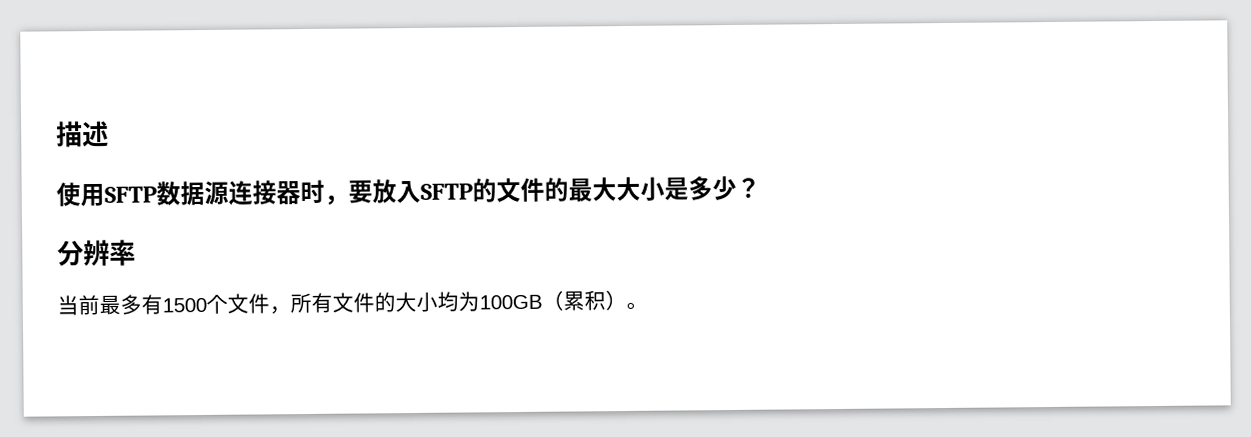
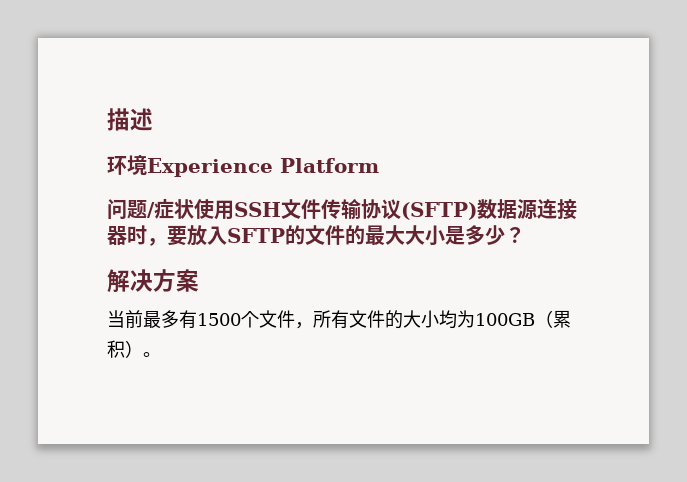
- 使用SFTP数据源连接器时，要放入SFTP的文件的最大大小是多少？
+ 环境Experience Platform
+ 问题/症状使用SSH文件传输协议(SFTP)数据源连接器时，要放入SFTP的文件的最大大小是多少？
- 分辨率
+ 解决方案

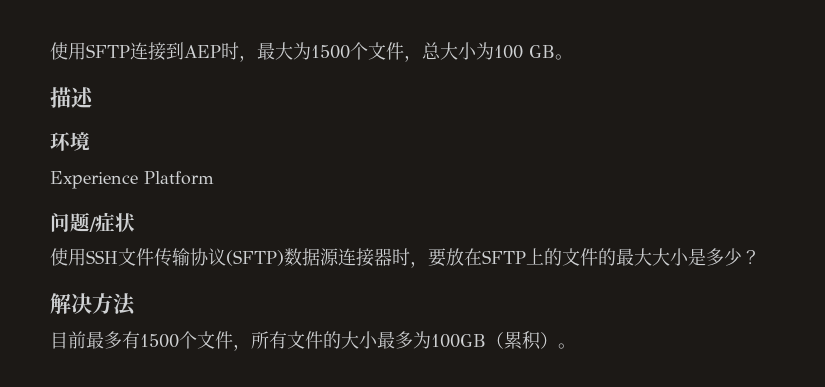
+ 使用SFTP连接到AEP时，最大为1500个文件，总大小为100 GB。
- 环境Experience Platform
+ 环境
+ Experience Platform
- 问题/症状使用SSH文件传输协议(SFTP)数据源连接器时，要放入SFTP的文件的最大大小是多少？
+ 问题/症状
+ 使用SSH文件传输协议(SFTP)数据源连接器时，要放在SFTP上的文件的最大大小是多少？
- 解决方案
- 当前最多有1500个文件，所有文件的大小均为100GB（累积）。
+ 解决方法
+ 目前最多有1500个文件，所有文件的大小最多为100GB（累积）。

